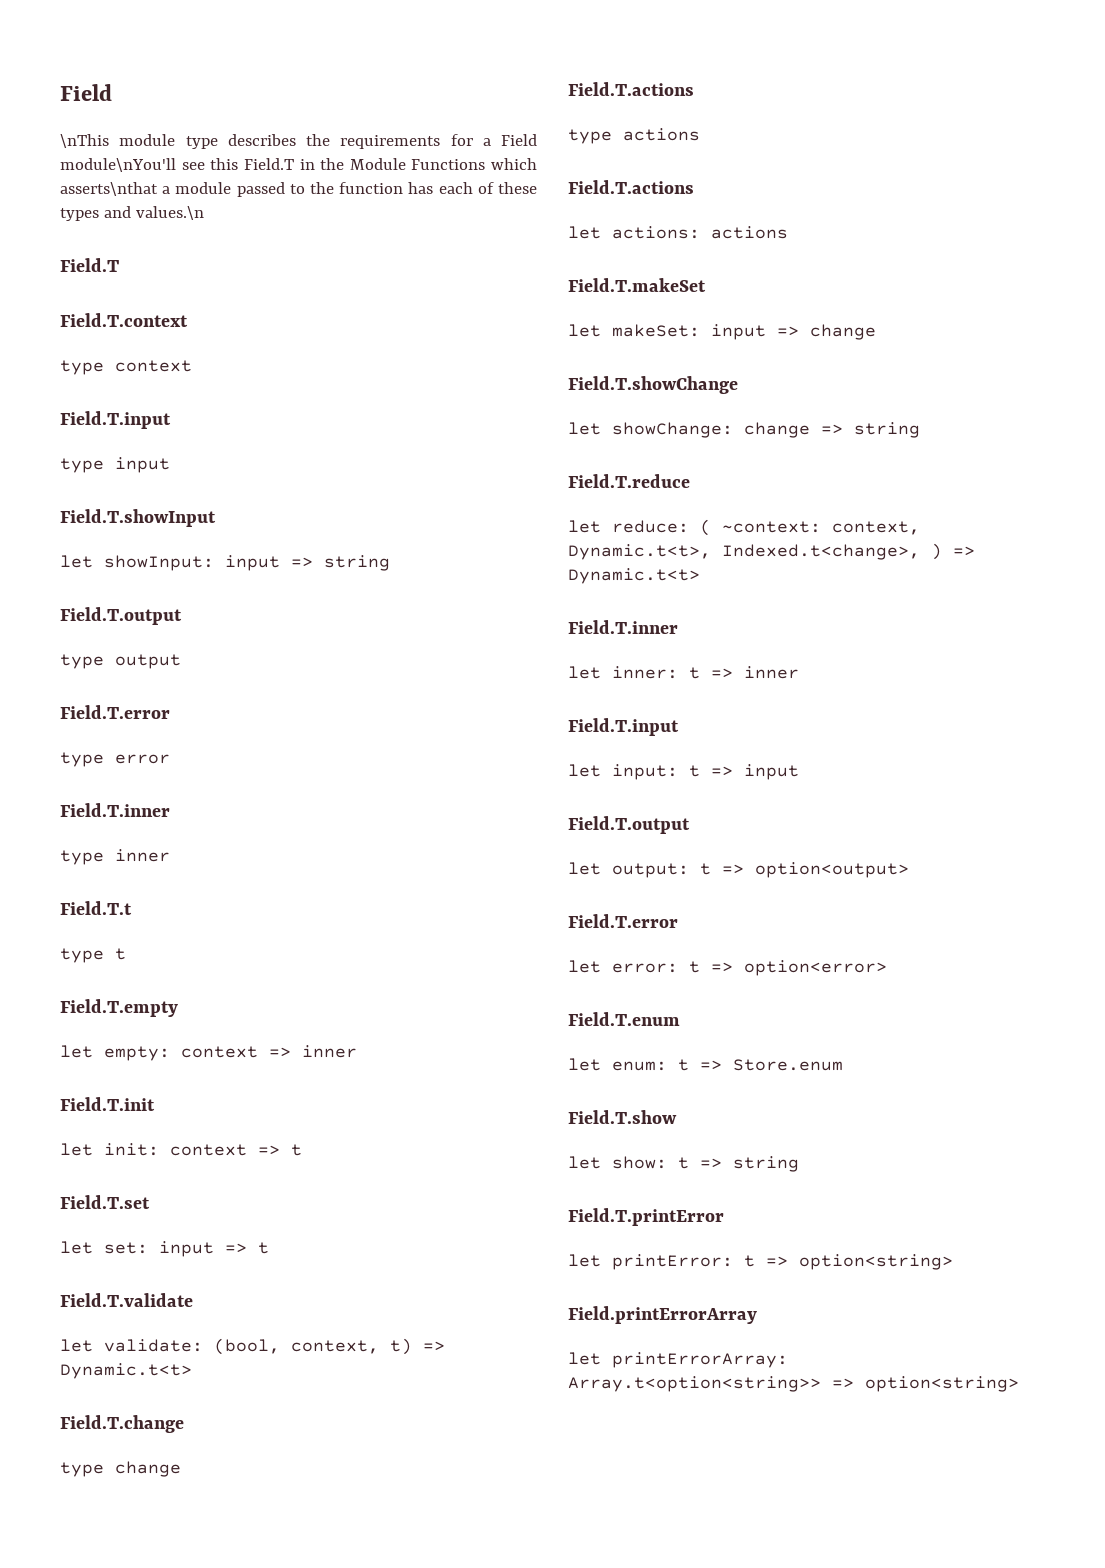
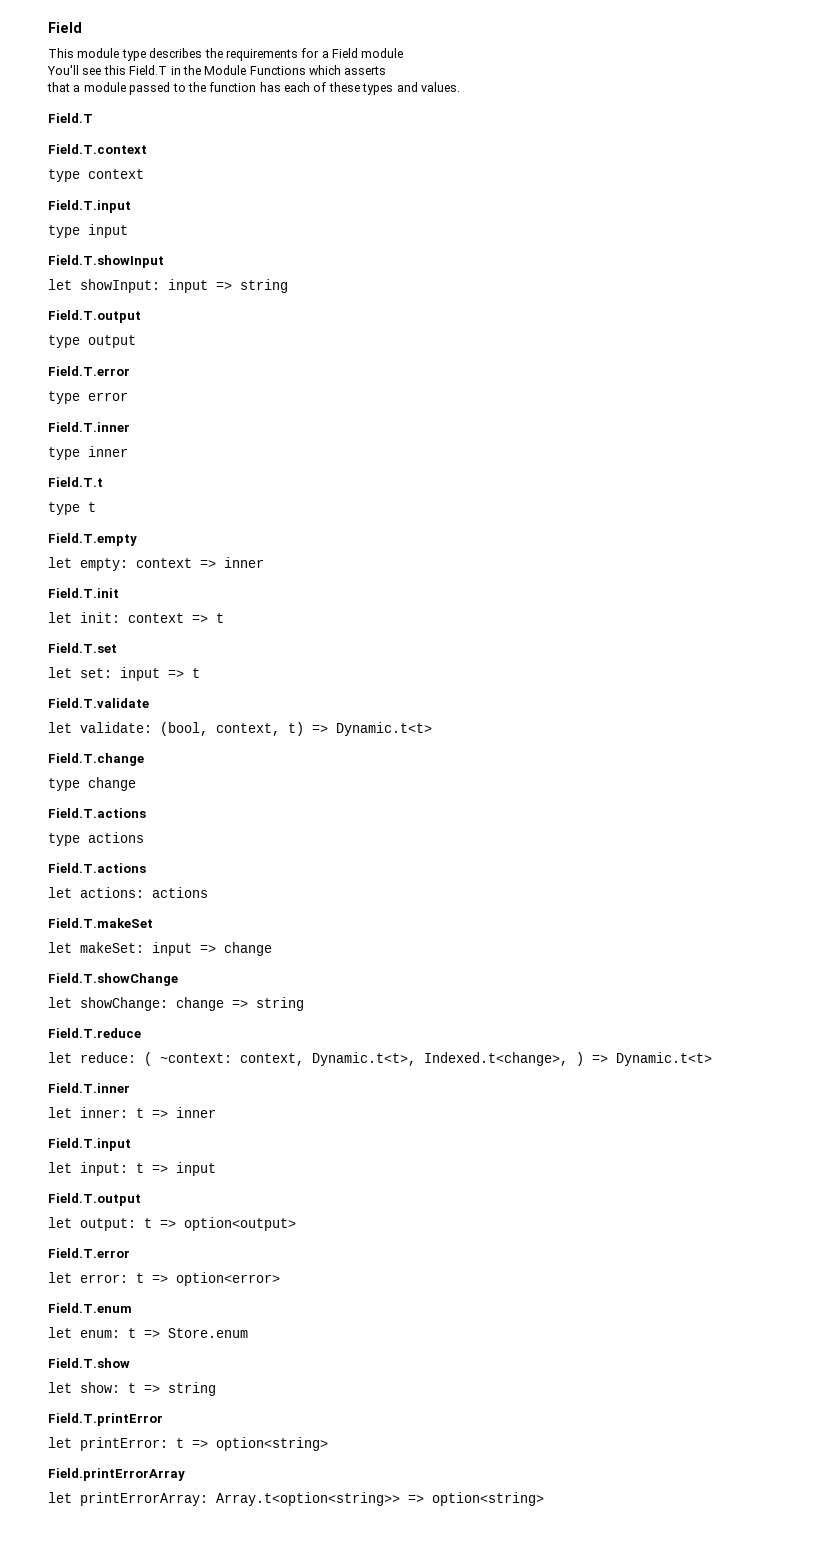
- \nThis module type describes the requirements for a Field module\nYou'll see this Field.T in the Module Functions which asserts\nthat a module passed to the function has each of these types and values.\n
+ This module type describes the requirements for a Field module
+ You'll see this Field.T in the Module Functions which asserts
+ that a module passed to the function has each of these types and values.

